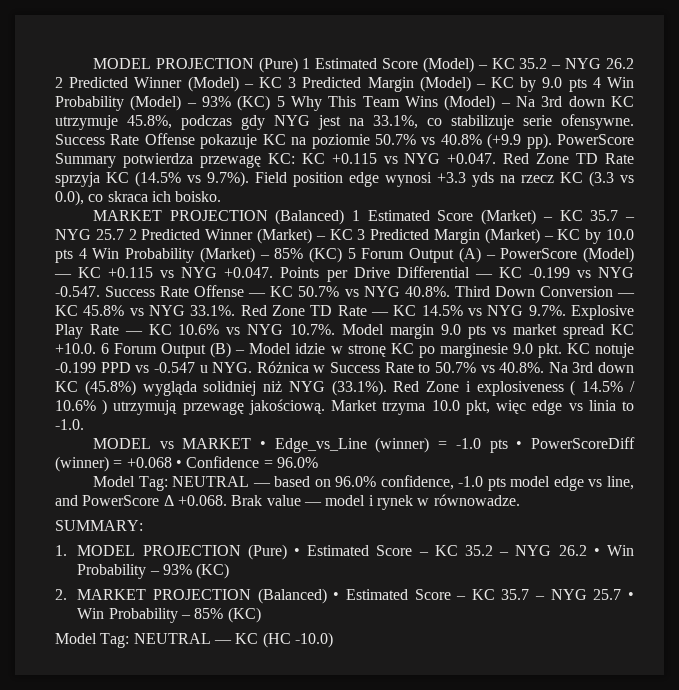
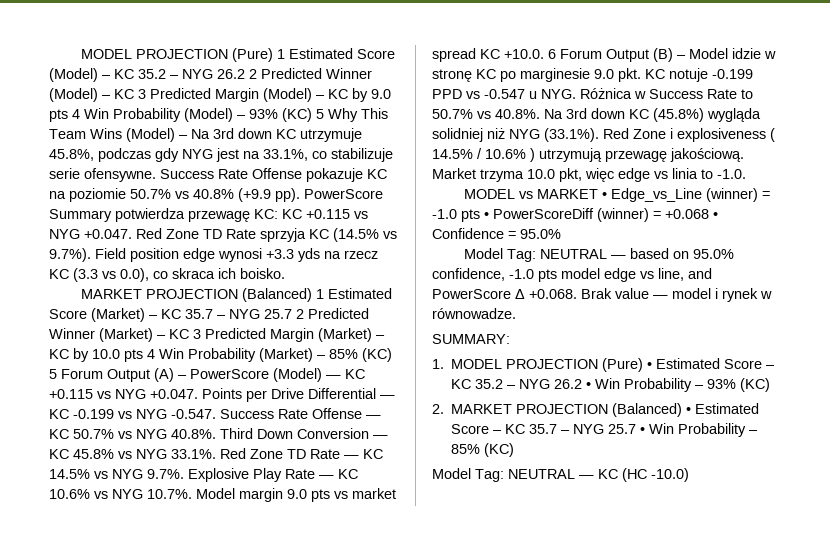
- MODEL vs MARKET • Edge_vs_Line (winner) = -1.0 pts • PowerScoreDiff (winner) = +0.068 • Confidence = 96.0%
+ MODEL vs MARKET • Edge_vs_Line (winner) = -1.0 pts • PowerScoreDiff (winner) = +0.068 • Confidence = 95.0%
- Model Tag: NEUTRAL — based on 96.0% confidence, -1.0 pts model edge vs line, and PowerScore Δ +0.068. Brak value — model i rynek w równowadze.
+ Model Tag: NEUTRAL — based on 95.0% confidence, -1.0 pts model edge vs line, and PowerScore Δ +0.068. Brak value — model i rynek w równowadze.

